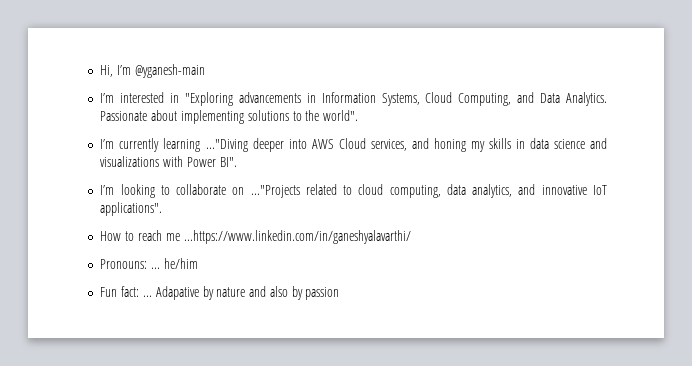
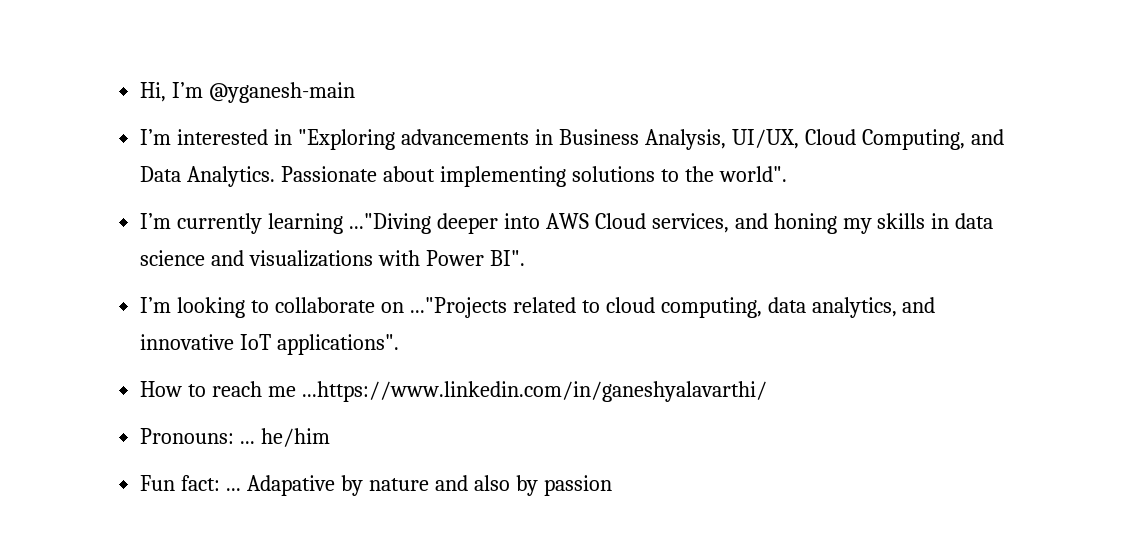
- I’m interested in "Exploring advancements in Information Systems, Cloud Computing, and Data Analytics.
+ I’m interested in "Exploring advancements in Business Analysis, UI/UX, Cloud Computing, and Data Analytics.

